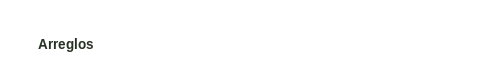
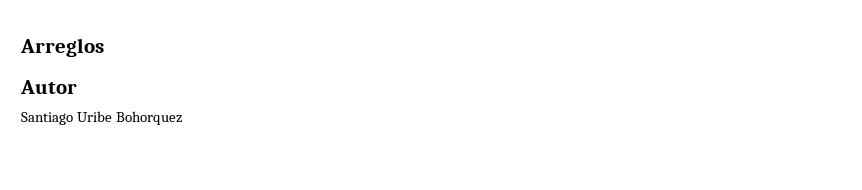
+ Autor
+ Santiago Uribe Bohorquez

